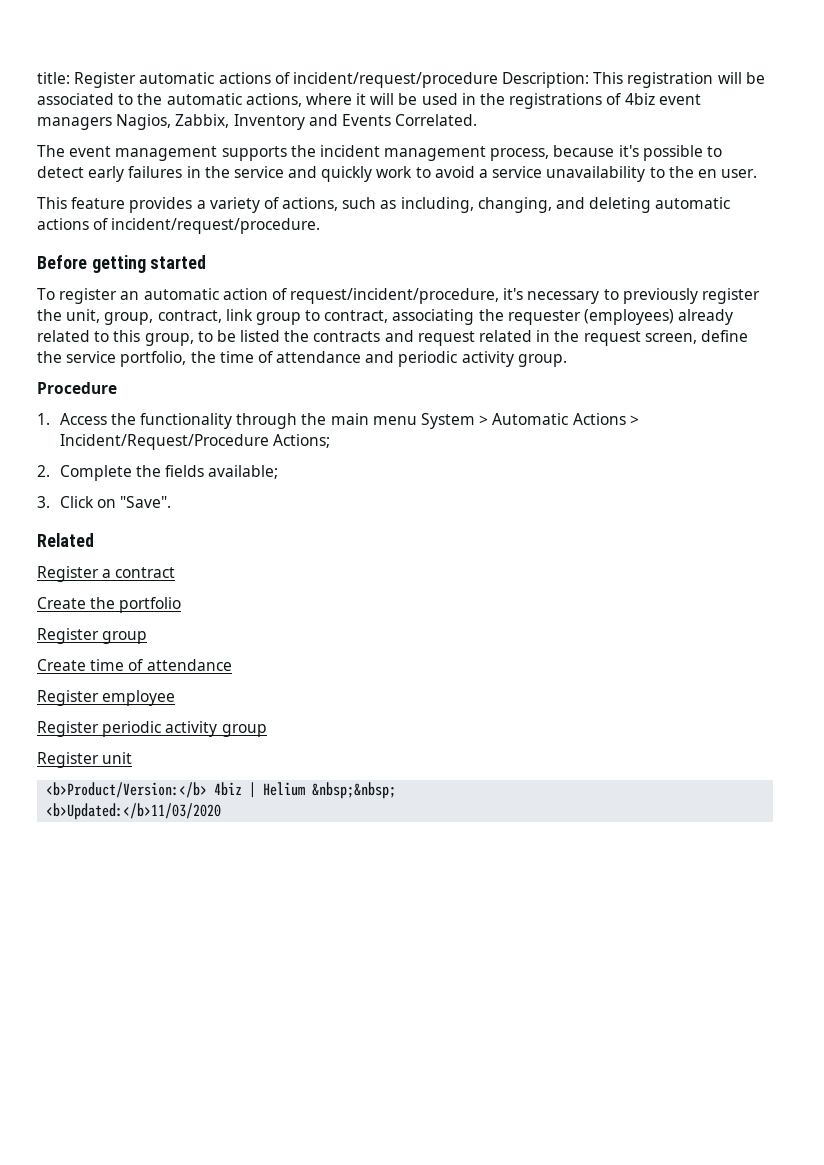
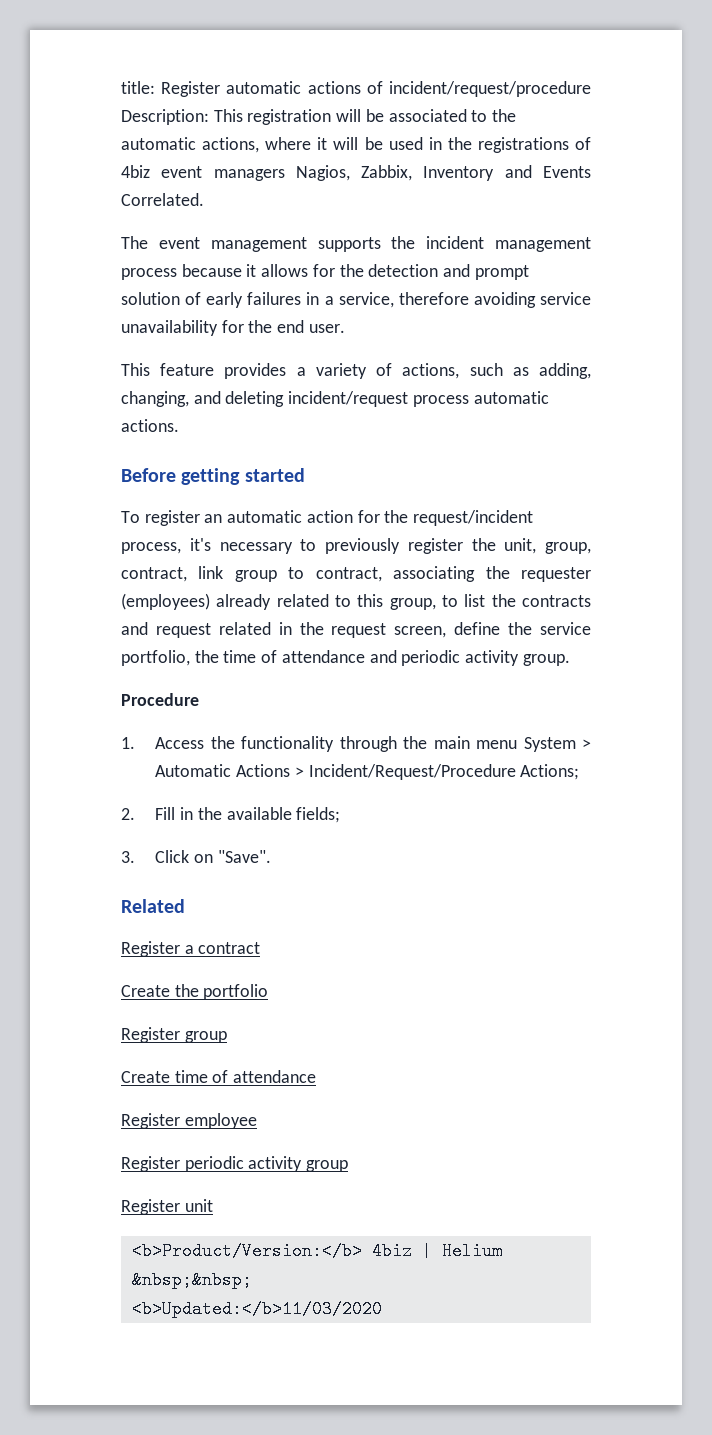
- The event management supports the incident management process, because it's possible to detect early failures in the service and quickly work to avoid a service unavailability to the en user.
+ The event management supports the incident management process because it allows for the detection and prompt solution of early failures in a service, therefore avoiding service unavailability for the end user.
- This feature provides a variety of actions, such as including, changing, and deleting automatic actions of incident/request/procedure.
+ This feature provides a variety of actions, such as adding, changing, and deleting incident/request process automatic actions.
- To register an automatic action of request/incident/procedure, it's necessary to previously register the unit, group, contract, link group to contract, associating the requester (employees) already related to this group, to be listed the contracts and request related in the request screen, define the service portfolio, the time of attendance and periodic activity group.
+ To register an automatic action for the request/incident process, it's necessary to previously register the unit, group, contract, link group to contract, associating the requester (employees) already related to this group, to list the contracts and request related in the request screen, define the service portfolio, the time of attendance and periodic activity group.
- 2. Complete the fields available;
+ 2. Fill in the available fields;

